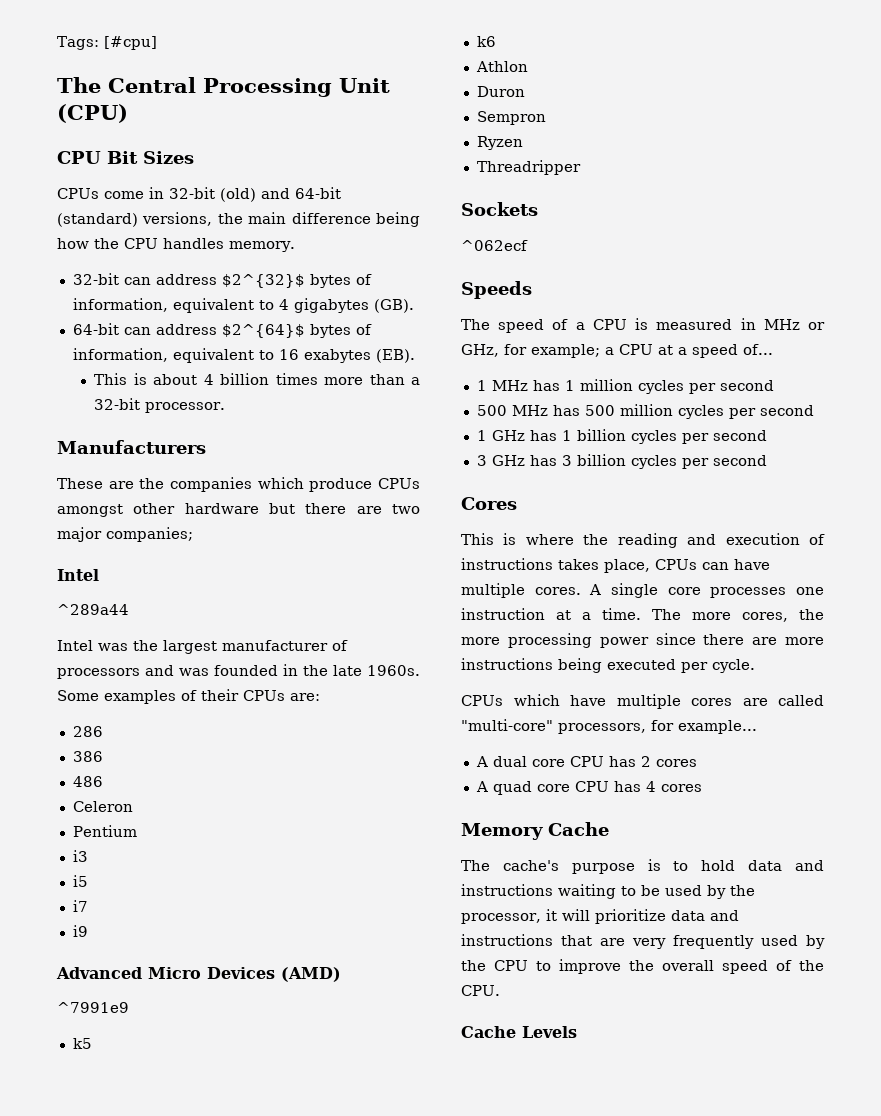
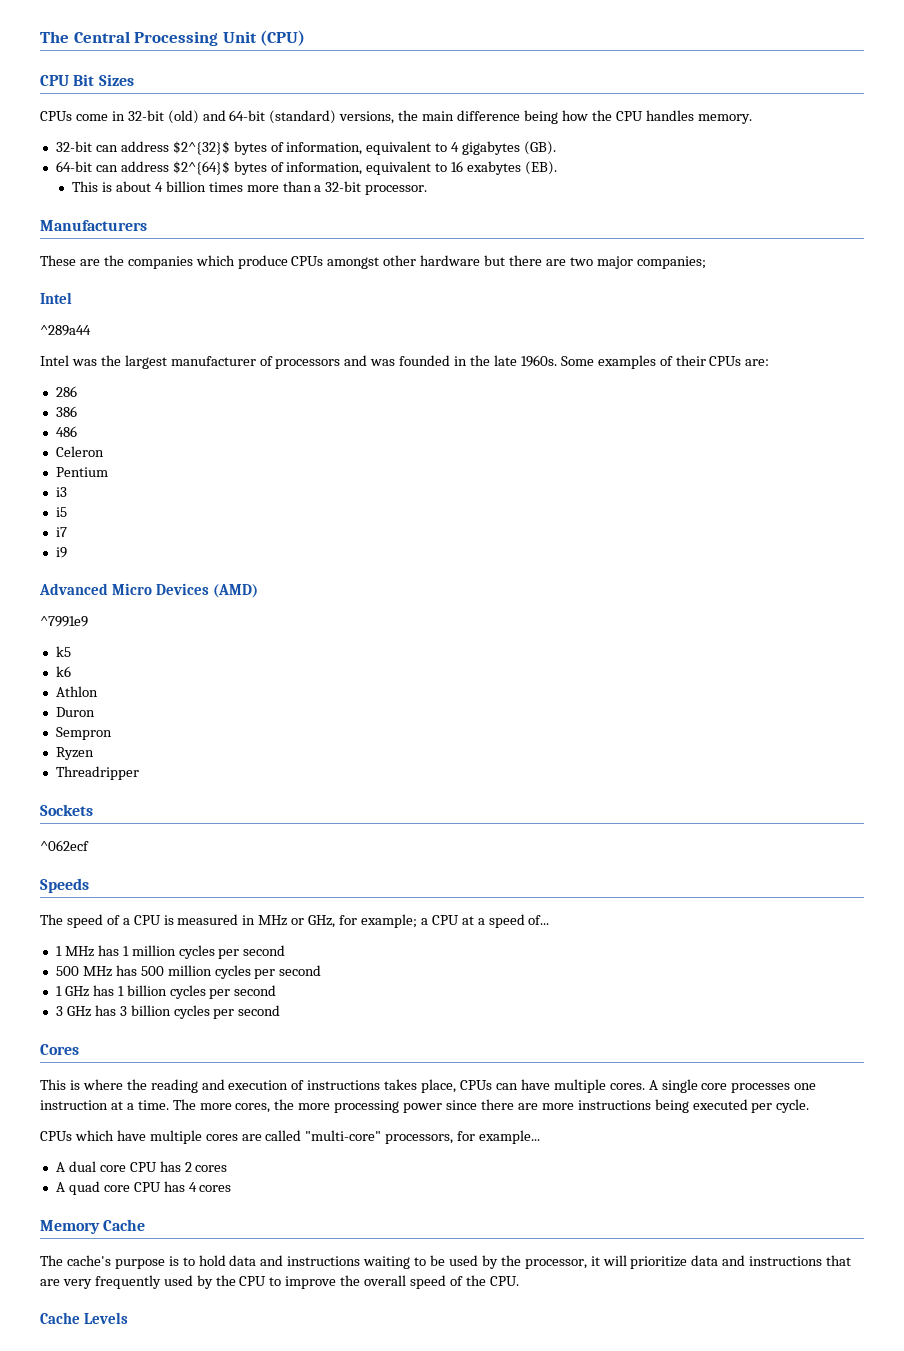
- Tags: [#cpu]

